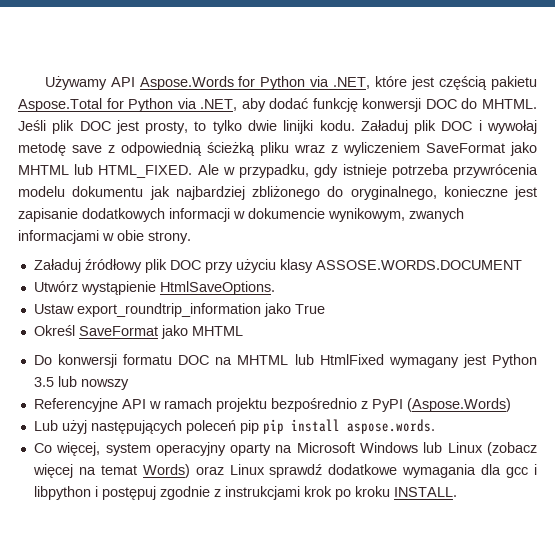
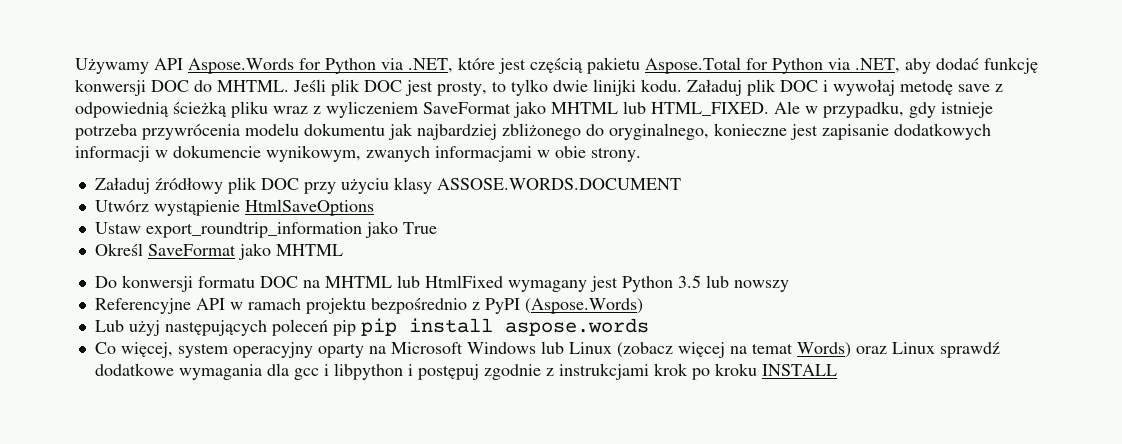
- Utwórz wystąpienie HtmlSaveOptions.
+ Utwórz wystąpienie HtmlSaveOptions
- Lub użyj następujących poleceń pip pip install aspose.words.
+ Lub użyj następujących poleceń pip pip install aspose.words
- Co więcej, system operacyjny oparty na Microsoft Windows lub Linux (zobacz więcej na temat Words) oraz Linux sprawdź dodatkowe wymagania dla gcc i libpython i postępuj zgodnie z instrukcjami krok po kroku INSTALL.
+ Co więcej, system operacyjny oparty na Microsoft Windows lub Linux (zobacz więcej na temat Words) oraz Linux sprawdź dodatkowe wymagania dla gcc i libpython i postępuj zgodnie z instrukcjami krok po kroku INSTALL

